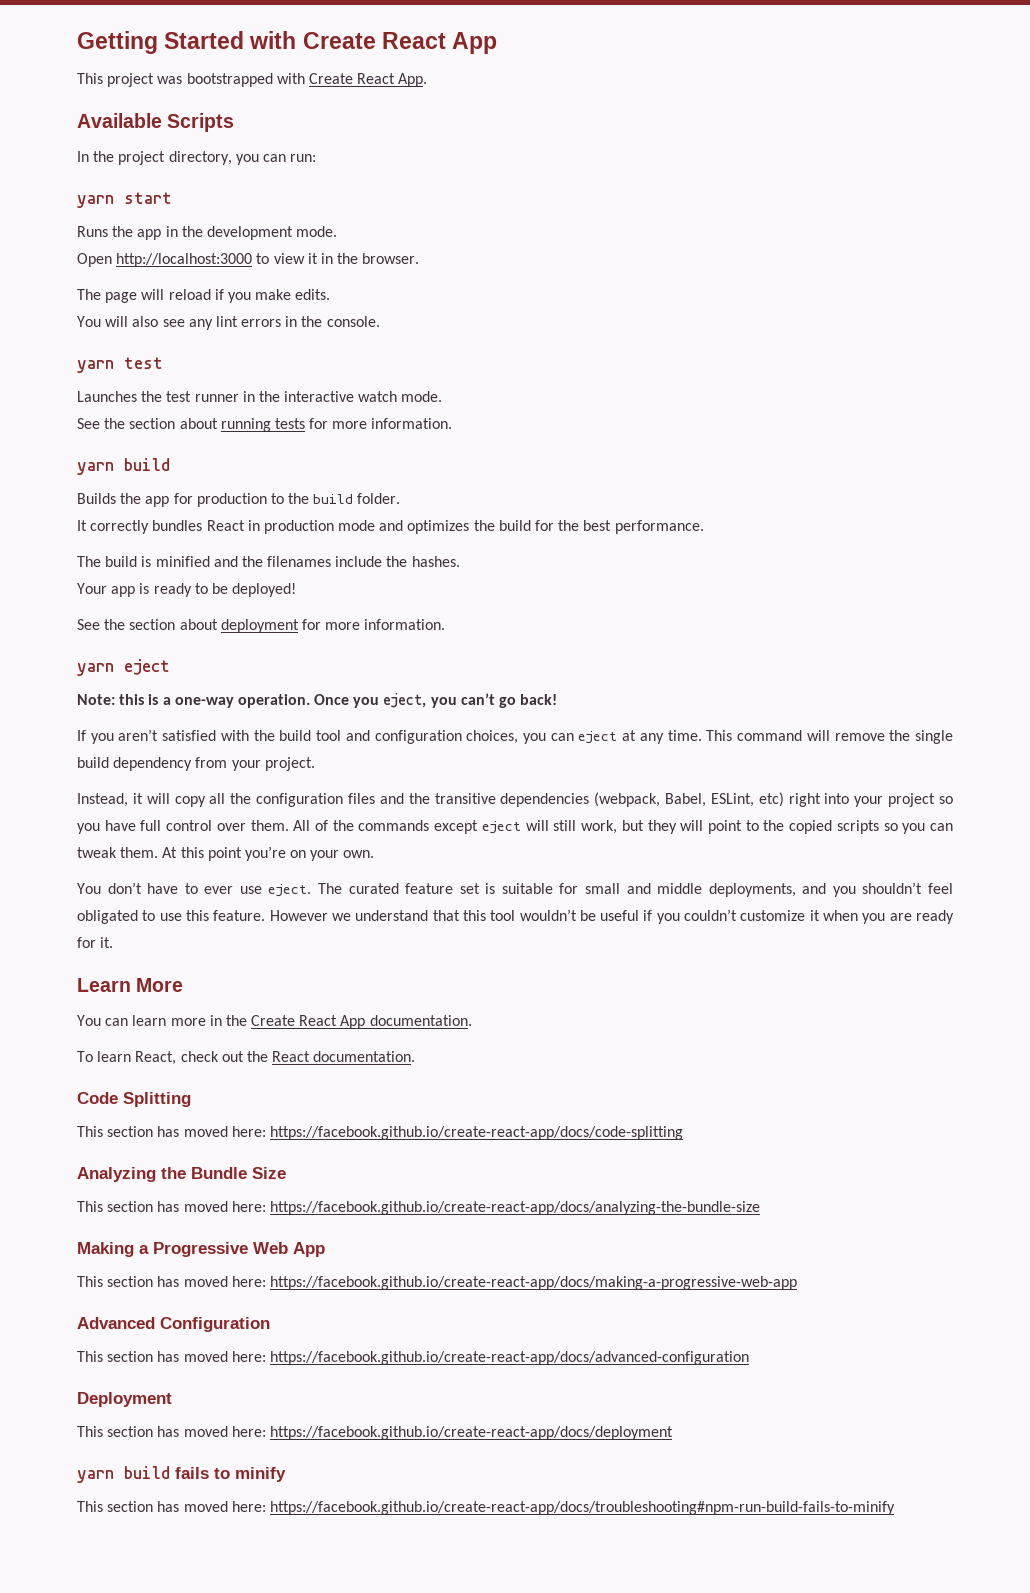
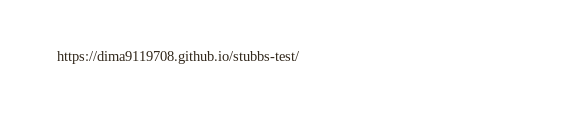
- Getting Started with Create React App
- This project was bootstrapped with Create React App.
- Available Scripts
- In the project directory, you can run:
- yarn start
- Runs the app in the development mode.
- Open http://localhost:3000 to view it in the browser.
- The page will reload if you make edits.
- You will also see any lint errors in the console.
- yarn test
- Launches the test runner in the interactive watch mode.
- See the section about running tests for more information.
- yarn build
- Builds the app for production to the build folder.
- It correctly bundles React in production mode and optimizes the build for the best performance.
- The build is minified and the filenames include the hashes.
- Your app is ready to be deployed!
- See the section about deployment for more information.
- yarn eject
- Note: this is a one-way operation. Once you eject, you can’t go back!
- If you aren’t satisfied with the build tool and configuration choices, you can eject at any time. This command will remove the single build dependency from your project.
- Instead, it will copy all the configuration files and the transitive dependencies (webpack, Babel, ESLint, etc) right into your project so you have full control over them. All of the commands except eject will still work, but they will point to the copied scripts so you can tweak them. At this point you’re on your own.
- You don’t have to ever use eject. The curated feature set is suitable for small and middle deployments, and you shouldn’t feel obligated to use this feature. However we understand that this tool wouldn’t be useful if you couldn’t customize it when you are ready for it.
- Learn More
- You can learn more in the Create React App documentation.
- To learn React, check out the React documentation.
- Code Splitting
- This section has moved here: https://facebook.github.io/create-react-app/docs/code-splitting
- Analyzing the Bundle Size
- This section has moved here: https://facebook.github.io/create-react-app/docs/analyzing-the-bundle-size
- Making a Progressive Web App
- This section has moved here: https://facebook.github.io/create-react-app/docs/making-a-progressive-web-app
- Advanced Configuration
- This section has moved here: https://facebook.github.io/create-react-app/docs/advanced-configuration
- Deployment
- This section has moved here: https://facebook.github.io/create-react-app/docs/deployment
- yarn build fails to minify
- This section has moved here: https://facebook.github.io/create-react-app/docs/troubleshooting#npm-run-build-fails-to-minify
+ https://dima9119708.github.io/stubbs-test/

